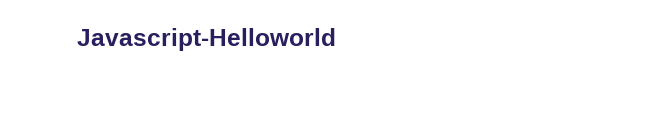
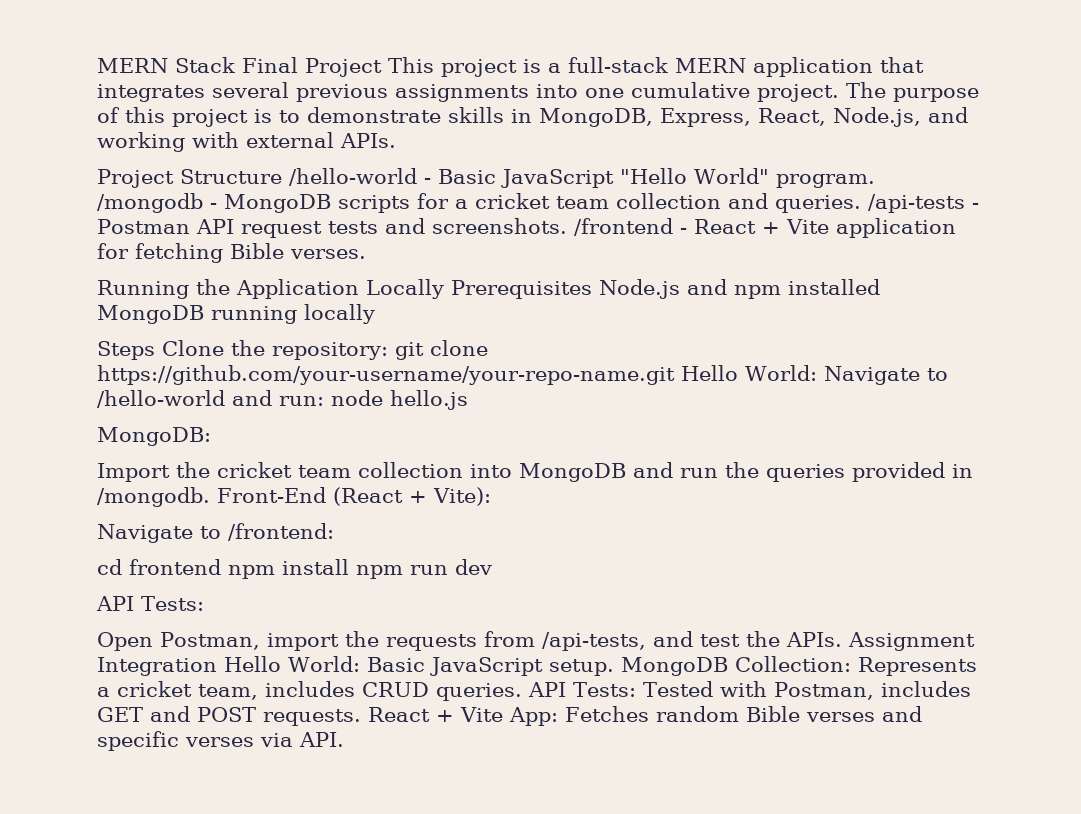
- Javascript-Helloworld
+ MERN Stack Final Project This project is a full-stack MERN application that integrates several previous assignments into one cumulative project. The purpose of this project is to demonstrate skills in MongoDB, Express, React, Node.js, and working with external APIs.
+ Project Structure /hello-world - Basic JavaScript "Hello World" program. /mongodb - MongoDB scripts for a cricket team collection and queries. /api-tests - Postman API request tests and screenshots. /frontend - React + Vite application for fetching Bible verses.
+ Running the Application Locally Prerequisites Node.js and npm installed MongoDB running locally
+ Steps Clone the repository: git clone https://github.com/your-username/your-repo-name.git Hello World: Navigate to /hello-world and run: node hello.js
+ MongoDB:
+ Import the cricket team collection into MongoDB and run the queries provided in /mongodb. Front-End (React + Vite):
+ Navigate to /frontend:
+ cd frontend npm install npm run dev
+ API Tests:
+ Open Postman, import the requests from /api-tests, and test the APIs. Assignment Integration Hello World: Basic JavaScript setup. MongoDB Collection: Represents a cricket team, includes CRUD queries. API Tests: Tested with Postman, includes GET and POST requests. React + Vite App: Fetches random Bible verses and specific verses via API.

